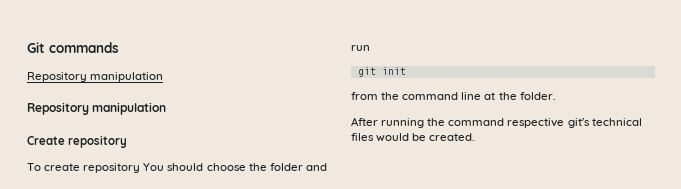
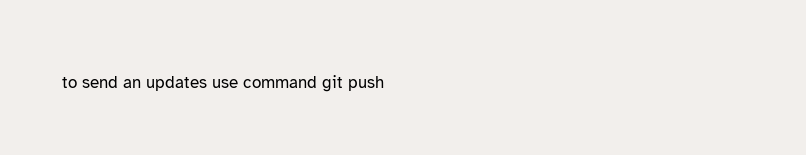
- Git commands
- Repository manipulation
- Repository manipulation
- Create repository
- To create repository You should choose the folder and run
- git init
- from the command line at the folder.
- After running the command respective git's technical files would be created.
+ to send an updates use command git push

